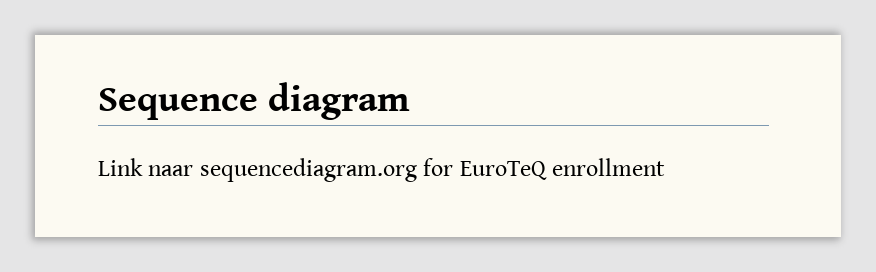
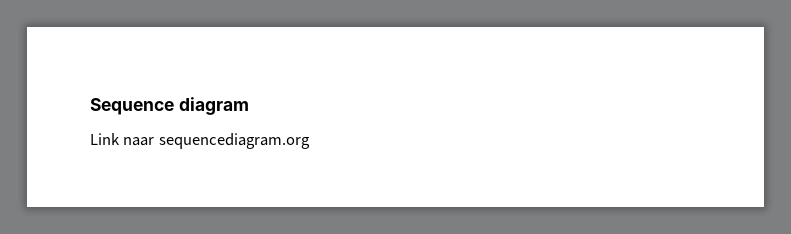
- Link naar sequencediagram.org for EuroTeQ enrollment
+ Link naar sequencediagram.org

